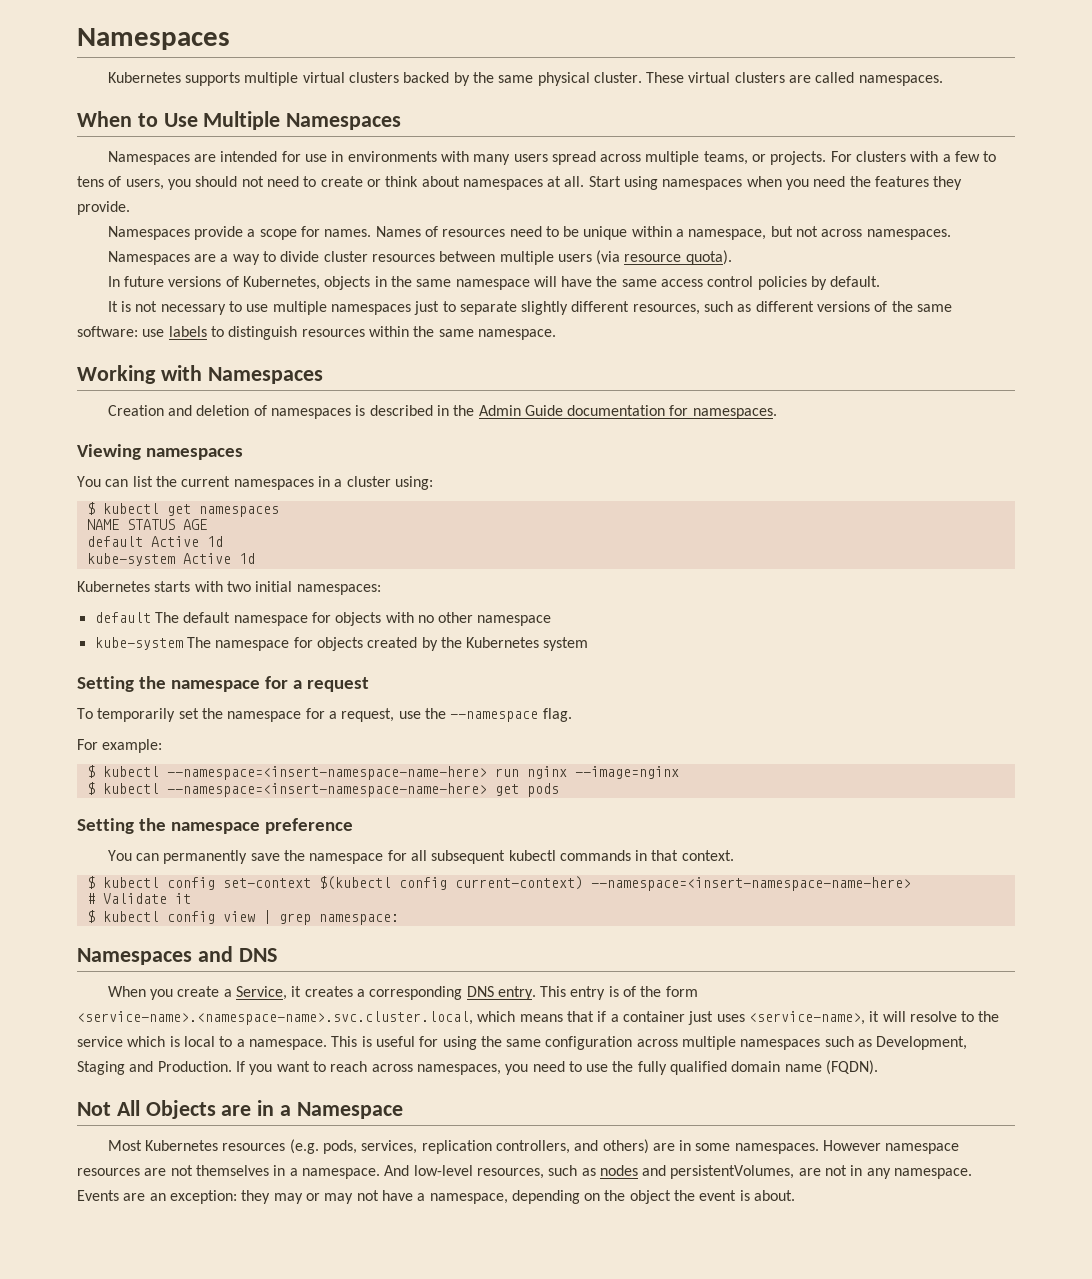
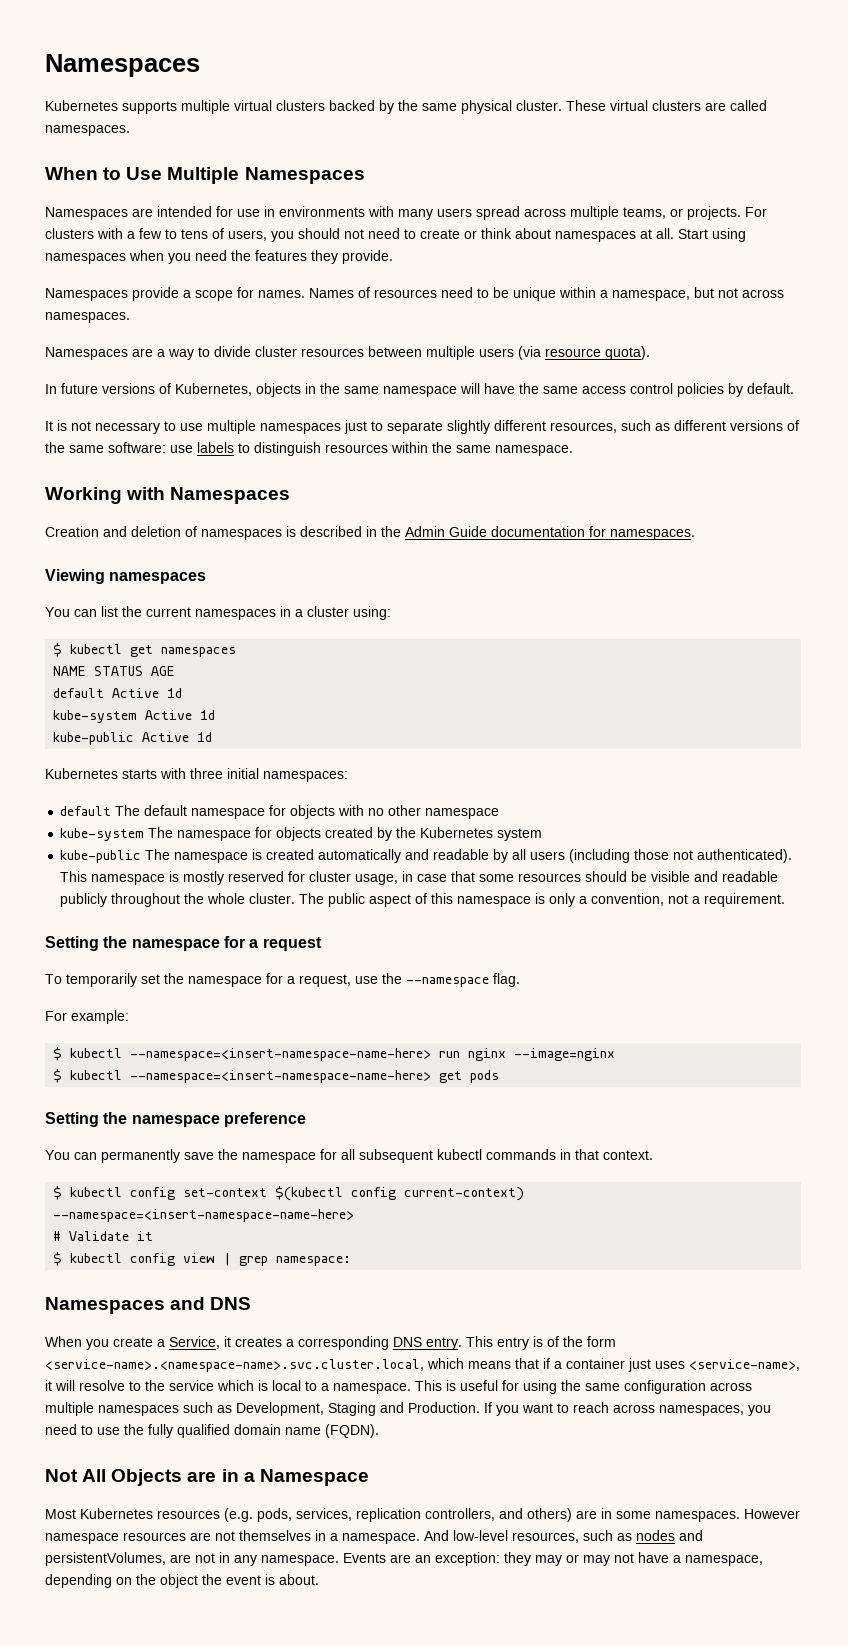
+ kube-public Active 1d
- Kubernetes starts with two initial namespaces:
+ Kubernetes starts with three initial namespaces:
+ kube-public The namespace is created automatically and readable by all users (including those not authenticated). This namespace is mostly reserved for cluster usage, in case that some resources should be visible and readable publicly throughout the whole cluster. The public aspect of this namespace is only a convention, not a requirement.

